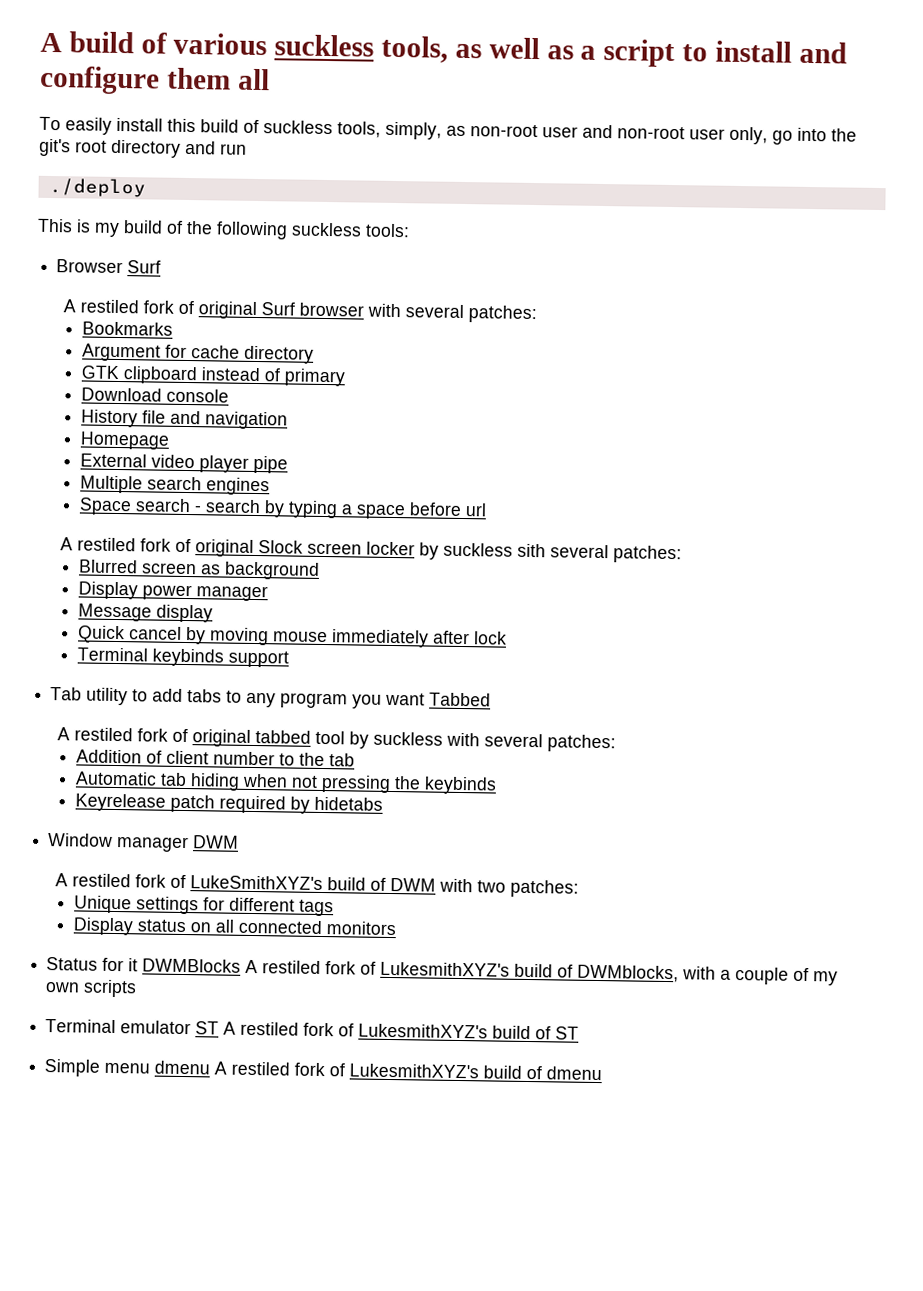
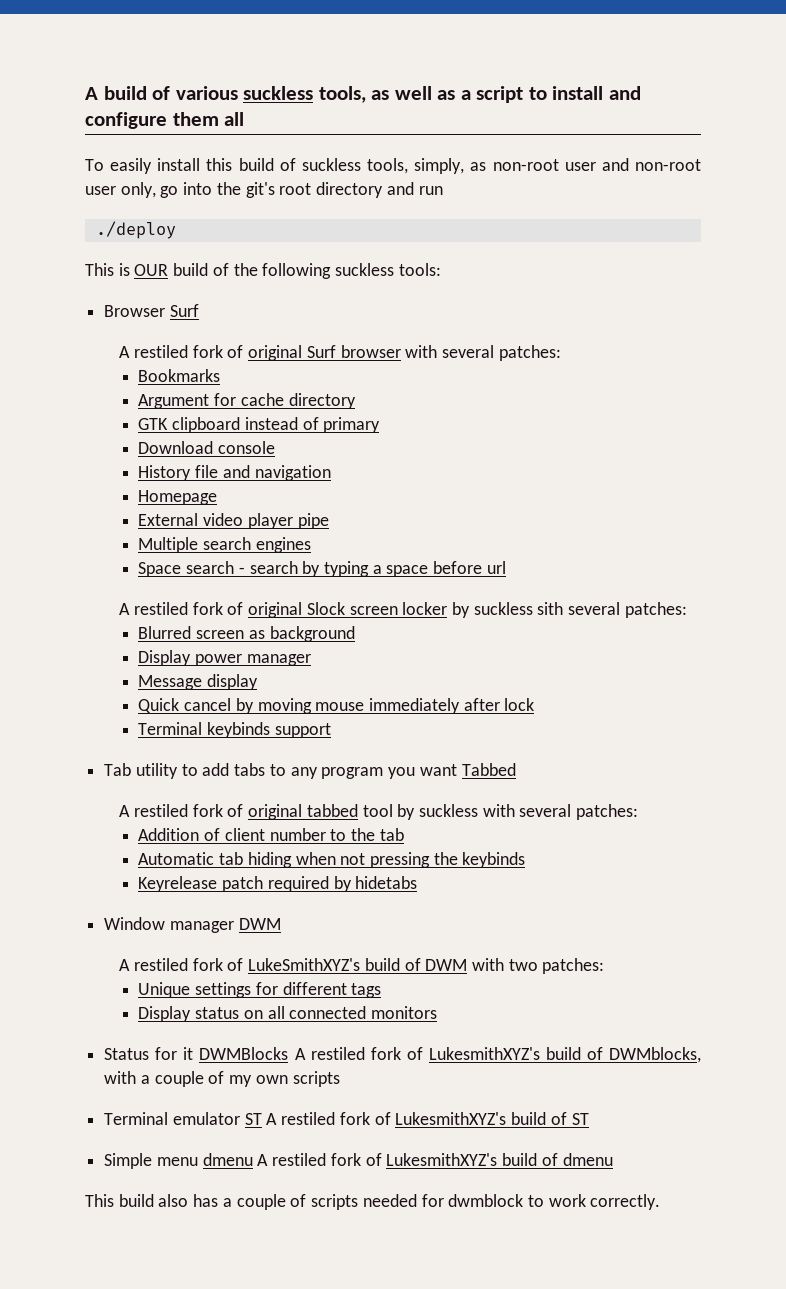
- This is my build of the following suckless tools:
+ This is OUR build of the following suckless tools:
+ This build also has a couple of scripts needed for dwmblock to work correctly.

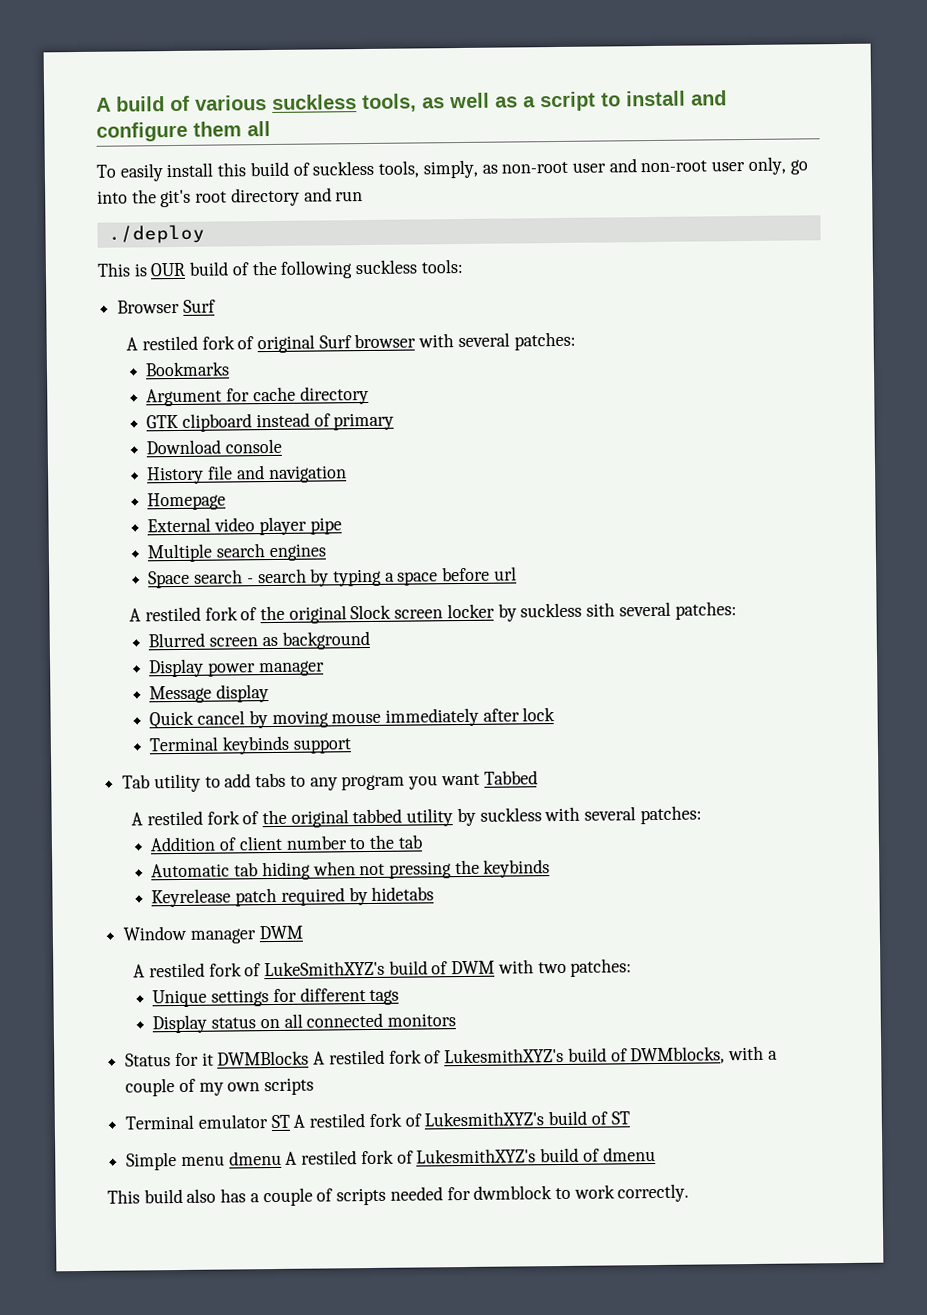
- A restiled fork of original Slock screen locker by suckless sith several patches:
+ A restiled fork of the original Slock screen locker by suckless sith several patches:
- A restiled fork of original tabbed tool by suckless with several patches:
+ A restiled fork of the original tabbed utility by suckless with several patches:

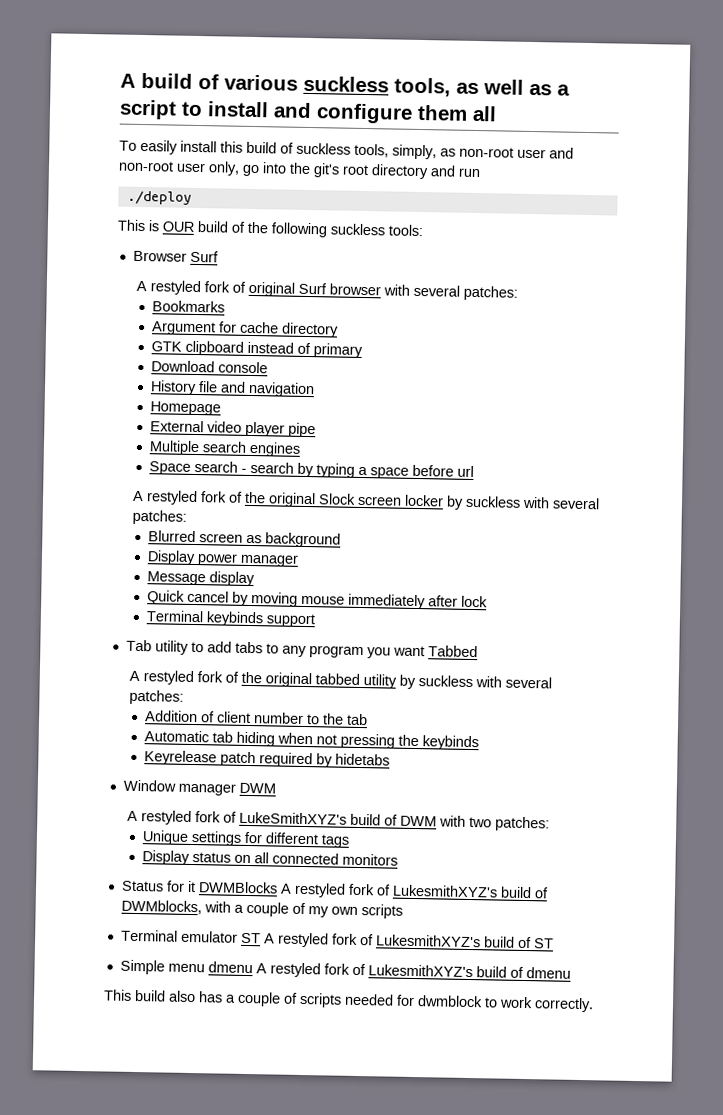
- A restiled fork of original Surf browser with several patches:
+ A restyled fork of original Surf browser with several patches:
- A restiled fork of the original Slock screen locker by suckless sith several patches:
+ A restyled fork of the original Slock screen locker by suckless with several patches:
- A restiled fork of the original tabbed utility by suckless with several patches:
+ A restyled fork of the original tabbed utility by suckless with several patches:
- A restiled fork of LukeSmithXYZ's build of DWM with two patches:
+ A restyled fork of LukeSmithXYZ's build of DWM with two patches:
- Status for it DWMBlocks A restiled fork of LukesmithXYZ's build of DWMblocks, with a couple of my own scripts
+ Status for it DWMBlocks A restyled fork of LukesmithXYZ's build of DWMblocks, with a couple of my own scripts
- Terminal emulator ST A restiled fork of LukesmithXYZ's build of ST
+ Terminal emulator ST A restyled fork of LukesmithXYZ's build of ST
- Simple menu dmenu A restiled fork of LukesmithXYZ's build of dmenu
+ Simple menu dmenu A restyled fork of LukesmithXYZ's build of dmenu

